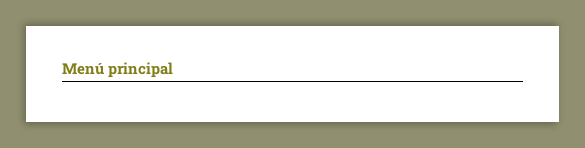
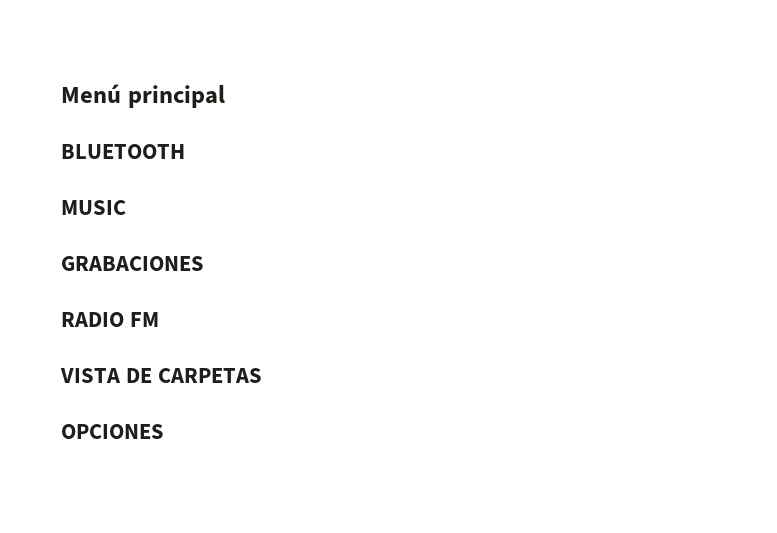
+ BLUETOOTH
+ MUSIC
+ GRABACIONES
+ RADIO FM
+ VISTA DE CARPETAS
+ OPCIONES

